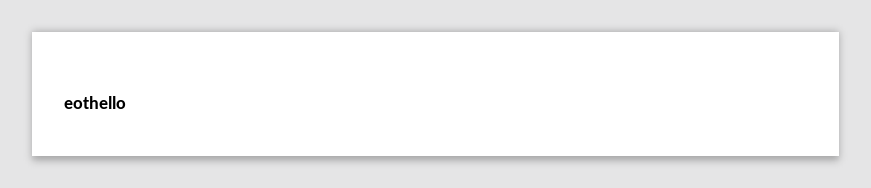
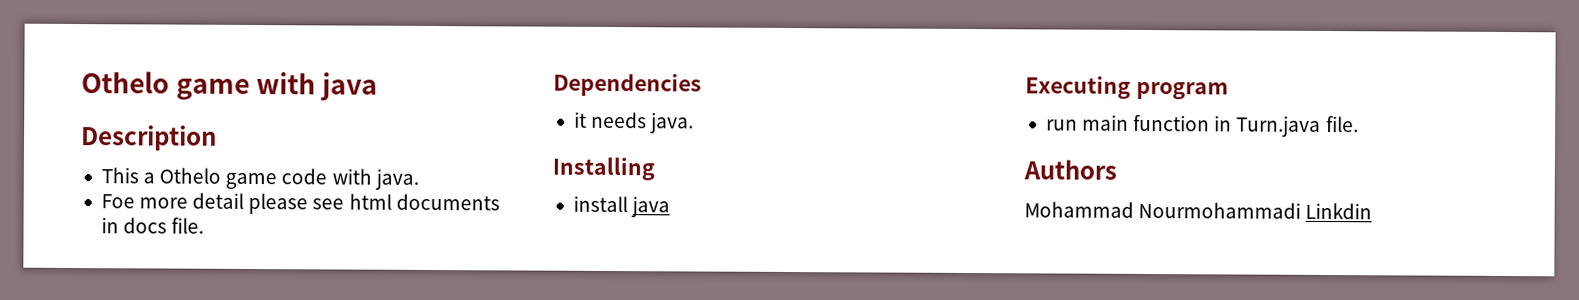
- eothello
+ Othelo game with java
+ Description
+ This a Othelo game code with java.
+ Foe more detail please see html documents in docs file.
+ Dependencies
+ it needs java.
+ Installing
+ install java
+ Executing program
+ run main function in Turn.java file.
+ Authors
+ Mohammad Nourmohammadi Linkdin

